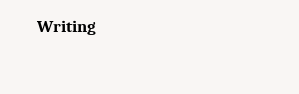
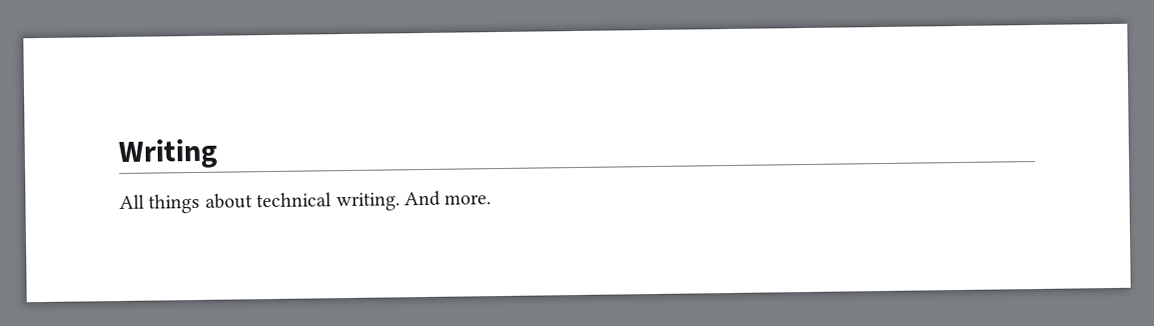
+ All things about technical writing. And more.

